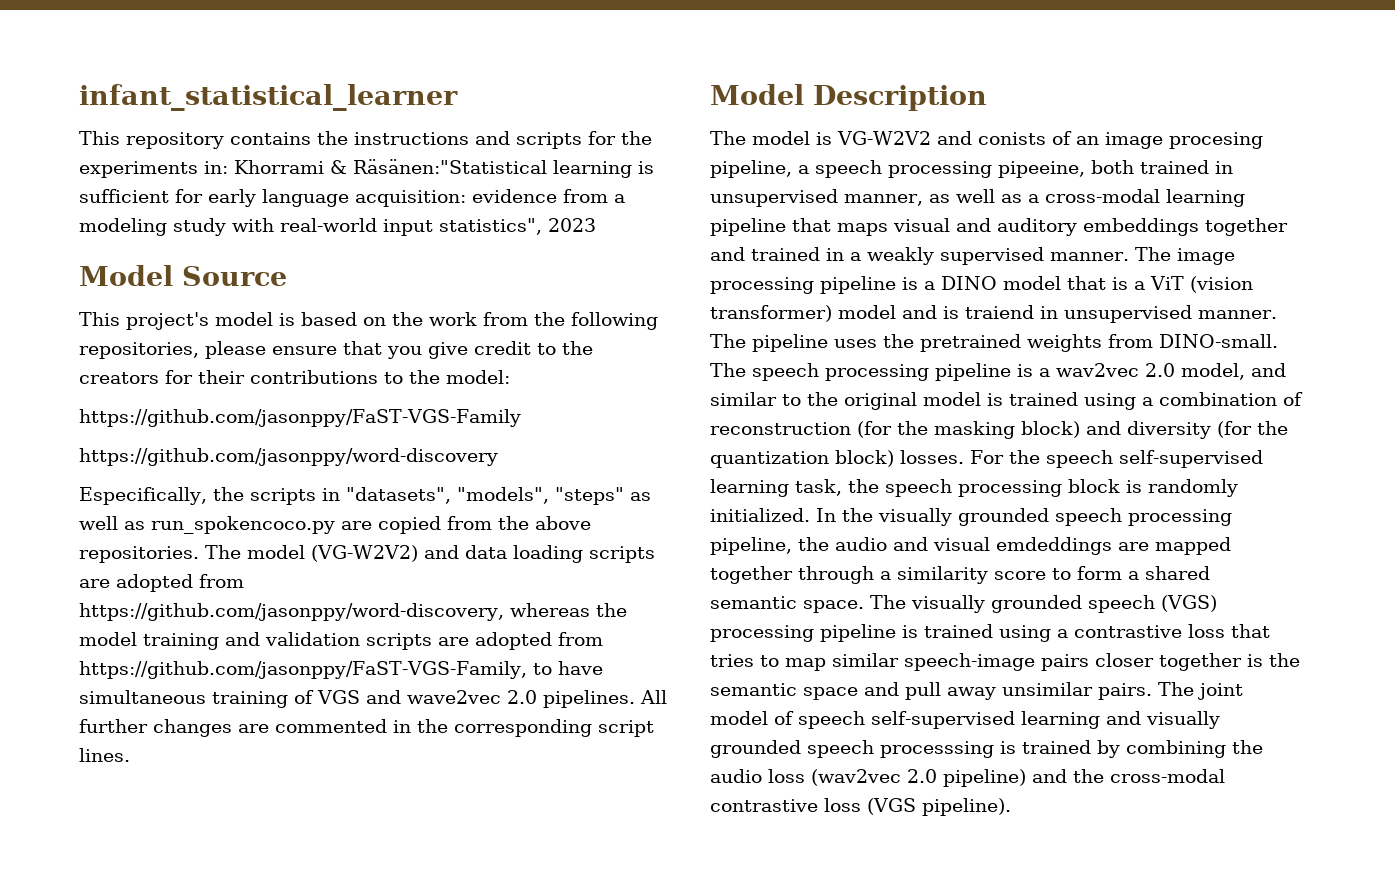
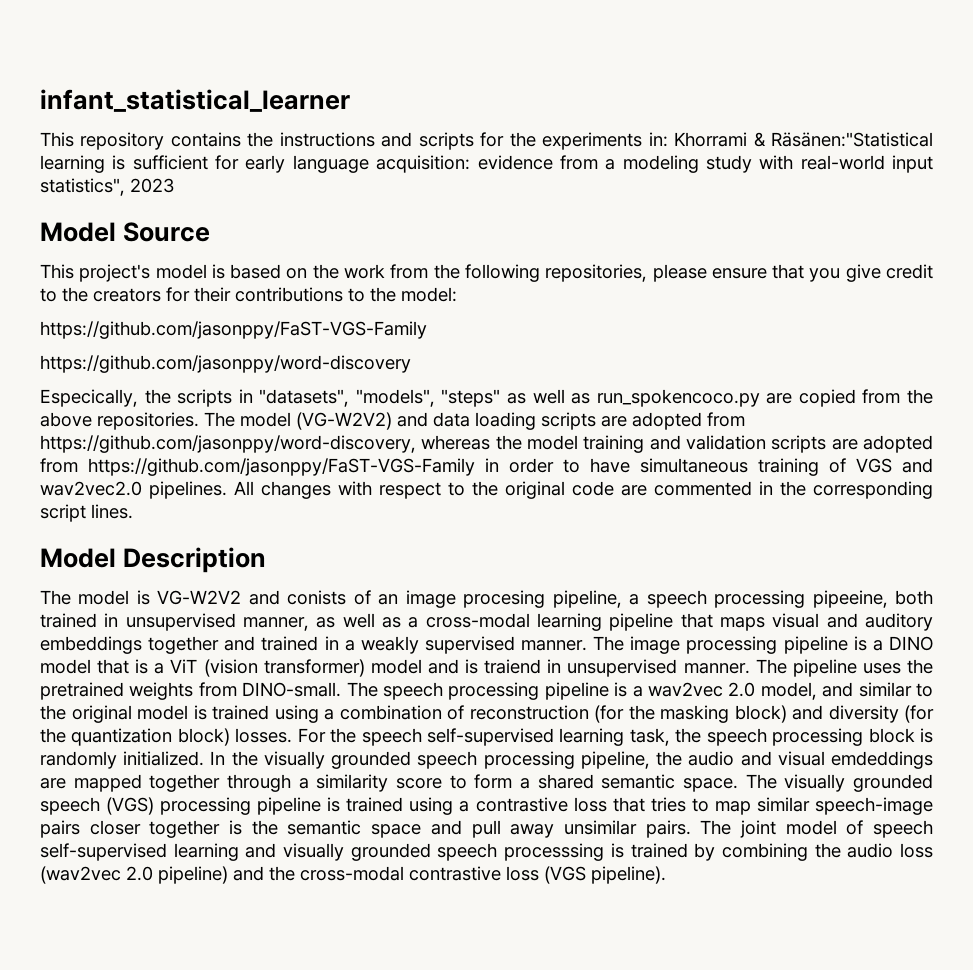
- Especifically, the scripts in "datasets", "models", "steps" as well as run_spokencoco.py are copied from the above repositories.
+ Especically, the scripts in "datasets", "models", "steps" as well as run_spokencoco.py are copied from the above repositories.
- The model (VG-W2V2) and data loading scripts are adopted from https://github.com/jasonppy/word-discovery, whereas the model training and validation scripts are adopted from https://github.com/jasonppy/FaST-VGS-Family, to have simultaneous training of VGS and wave2vec 2.0 pipelines. All further changes are commented in the corresponding script lines.
+ The model (VG-W2V2) and data loading scripts are adopted from https://github.com/jasonppy/word-discovery, whereas the model training and validation scripts are adopted from https://github.com/jasonppy/FaST-VGS-Family in order to have simultaneous training of VGS and wav2vec2.0 pipelines. All changes with respect to the original code are commented in the corresponding script lines.

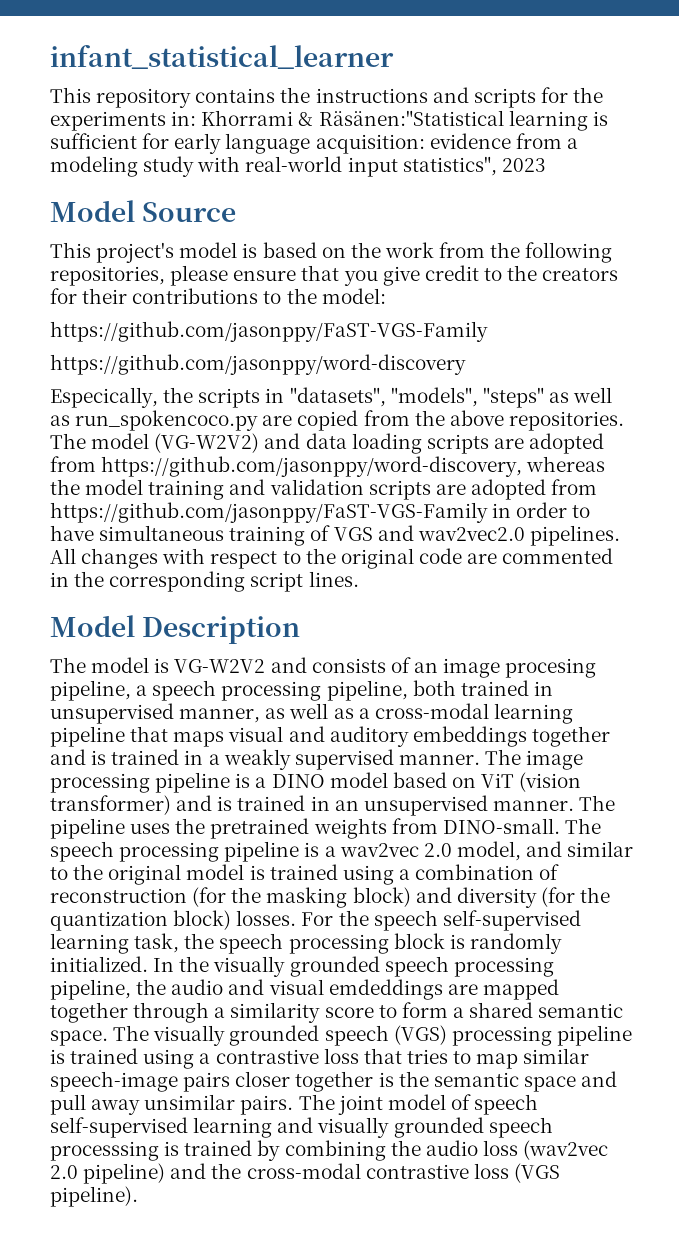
- The model is VG-W2V2 and conists of an image procesing pipeline, a speech processing pipeeine, both trained in unsupervised manner, as well as a cross-modal learning pipeline that maps visual and auditory embeddings together and trained in a weakly supervised manner.
+ The model is VG-W2V2 and consists of an image procesing pipeline, a speech processing pipeline, both trained in unsupervised manner, as well as a cross-modal learning pipeline that maps visual and auditory embeddings together and is trained in a weakly supervised manner.
- The image processing pipeline is a DINO model that is a ViT (vision transformer) model and is traiend in unsupervised manner.
+ The image processing pipeline is a DINO model based on ViT (vision transformer) and is trained in an unsupervised manner.

